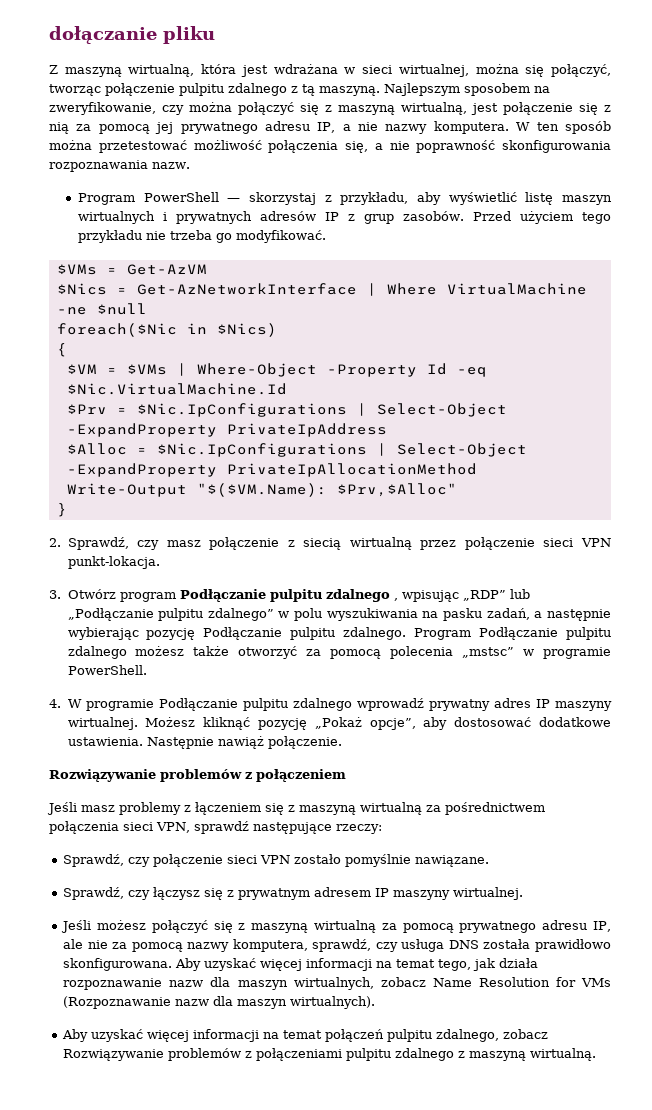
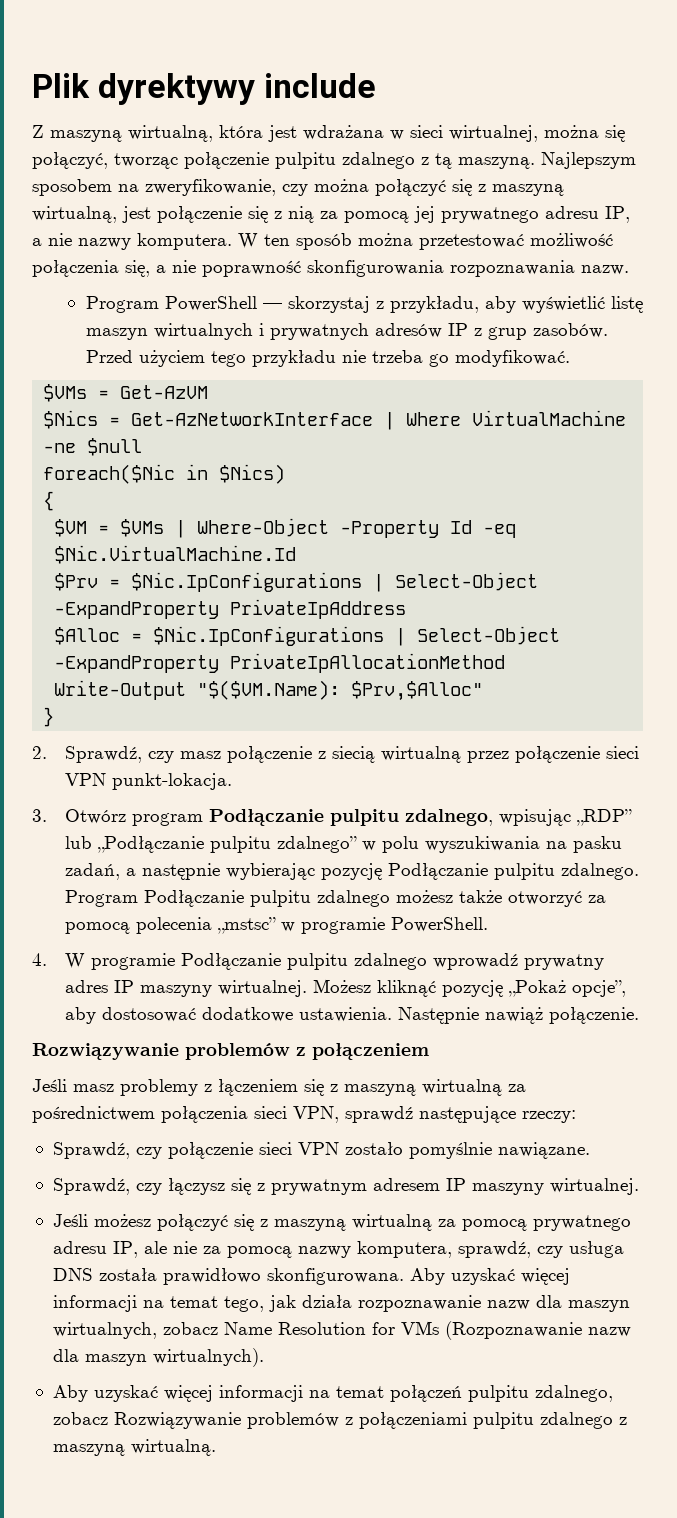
- dołączanie pliku
+ Plik dyrektywy include
- 3. Otwórz program Podłączanie pulpitu zdalnego , wpisując „RDP” lub „Podłączanie pulpitu zdalnego” w polu wyszukiwania na pasku zadań, a następnie wybierając pozycję Podłączanie pulpitu zdalnego.
+ 3. Otwórz program Podłączanie pulpitu zdalnego, wpisując „RDP” lub „Podłączanie pulpitu zdalnego” w polu wyszukiwania na pasku zadań, a następnie wybierając pozycję Podłączanie pulpitu zdalnego.

